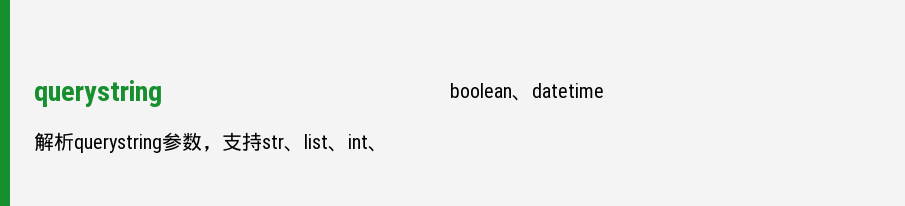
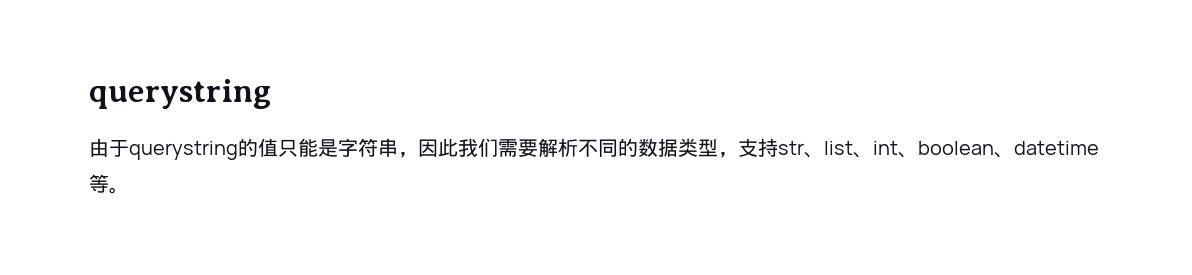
- 解析querystring参数，支持str、list、int、boolean、datetime
+ 由于querystring的值只能是字符串，因此我们需要解析不同的数据类型，支持str、list、int、boolean、datetime等。

